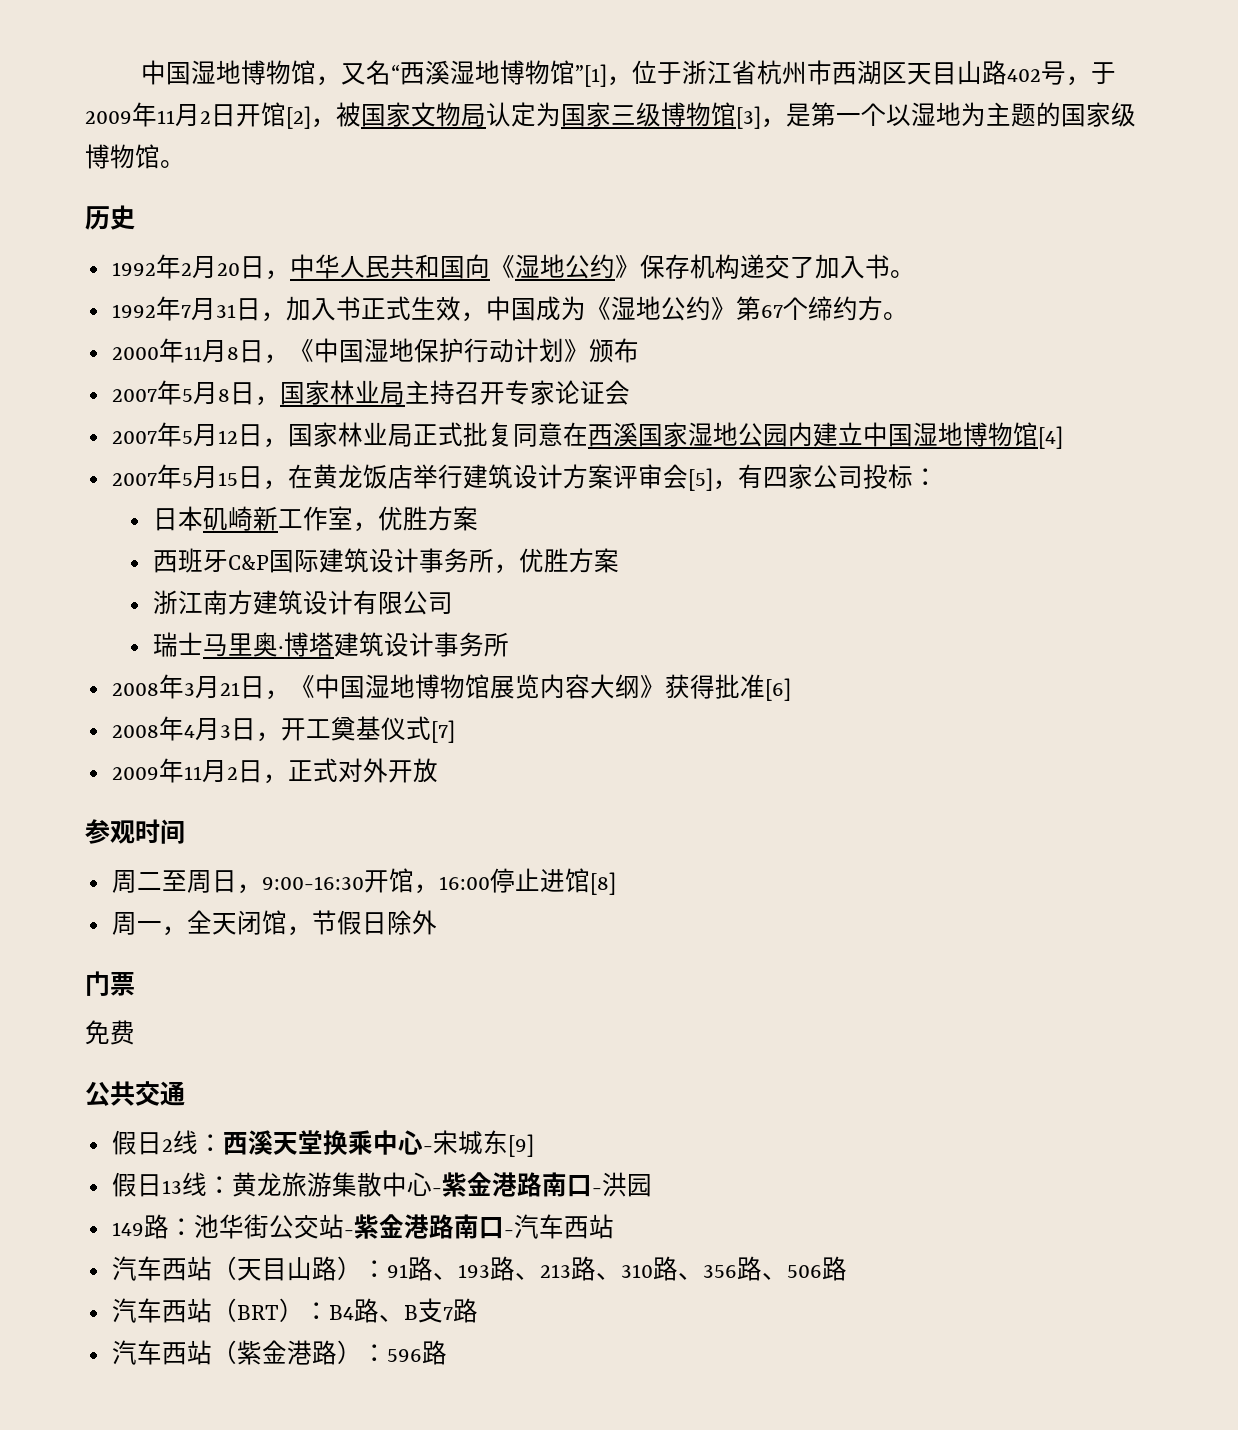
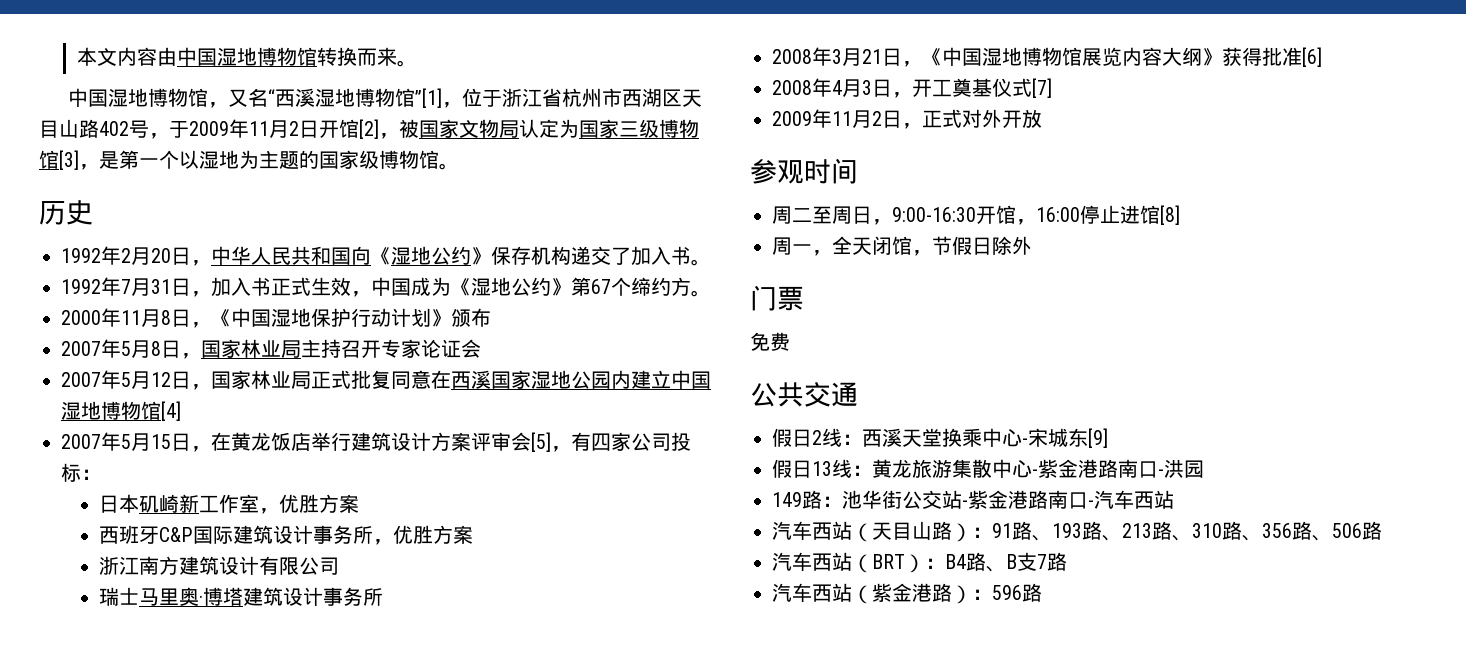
+ 本文内容由中国湿地博物馆转换而来。

